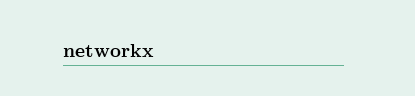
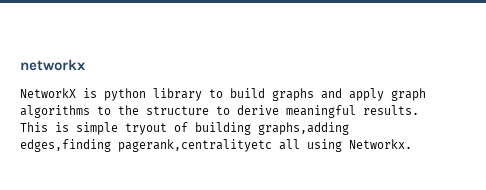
+ NetworkX is python library to build graphs and apply graph algorithms to the structure to derive meaningful results. This is simple tryout of building graphs,adding edges,finding pagerank,centralityetc all using Networkx.

